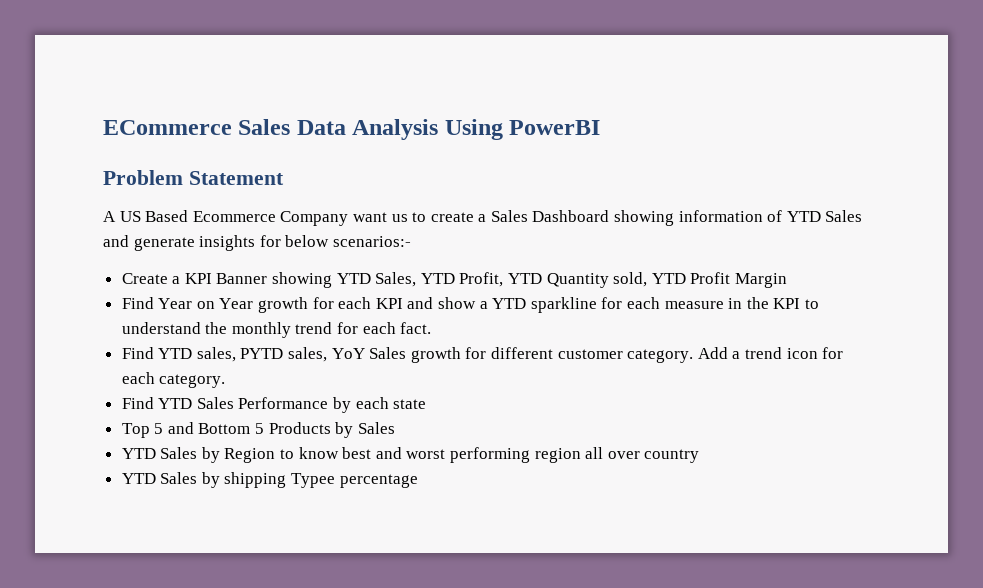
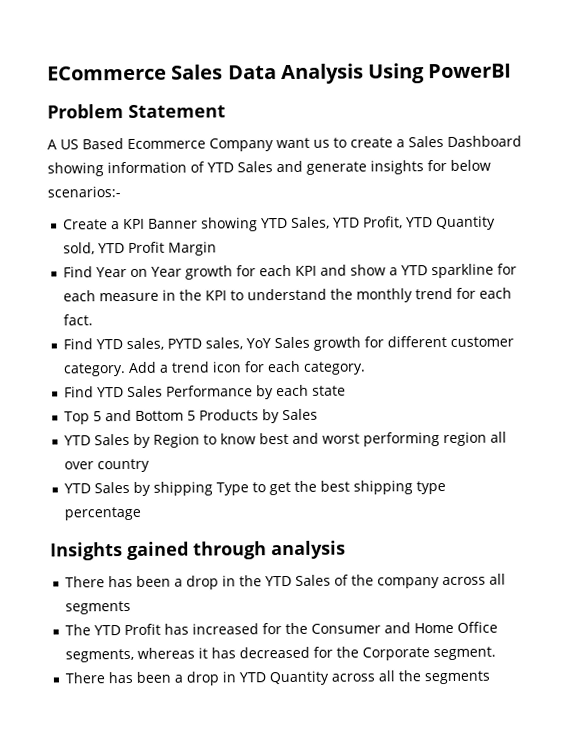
- YTD Sales by shipping Typee percentage
+ YTD Sales by shipping Type to get the best shipping type percentage
+ Insights gained through analysis
+ There has been a drop in the YTD Sales of the company across all segments
+ The YTD Profit has increased for the Consumer and Home Office segments, whereas it has decreased for the Corporate segment.
+ There has been a drop in YTD Quantity across all the segments

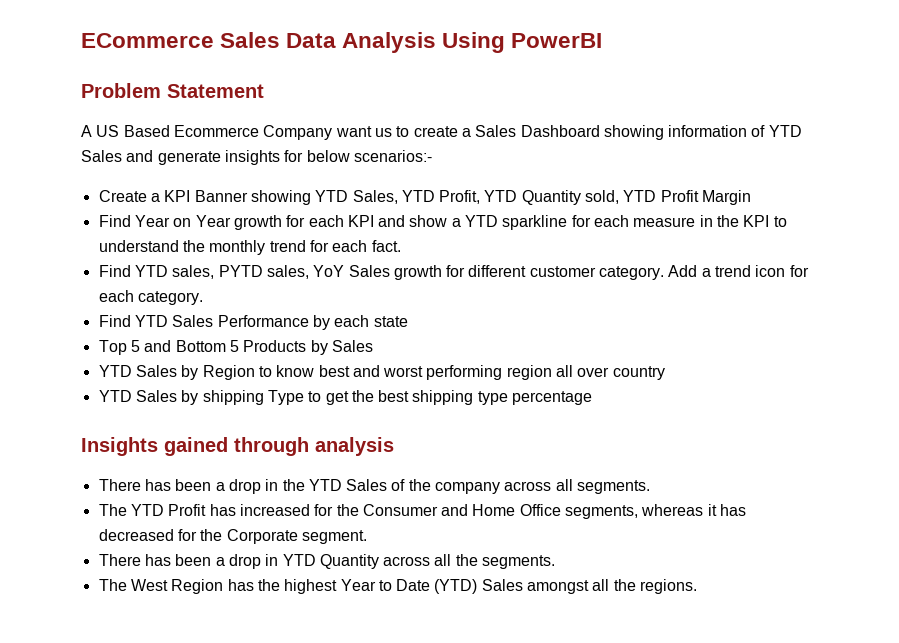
- There has been a drop in the YTD Sales of the company across all segments
+ There has been a drop in the YTD Sales of the company across all segments.
- There has been a drop in YTD Quantity across all the segments
+ There has been a drop in YTD Quantity across all the segments.
+ The West Region has the highest Year to Date (YTD) Sales amongst all the regions.

